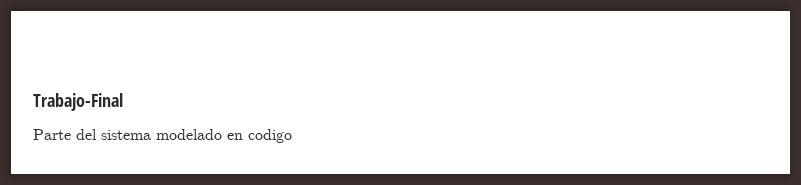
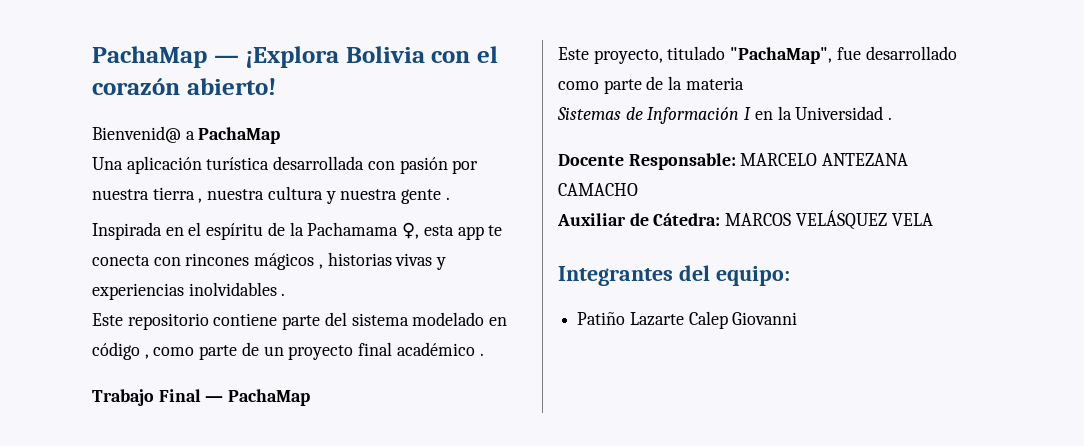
- Trabajo-Final
- Parte del sistema modelado en codigo
+ PachaMap — ¡Explora Bolivia con el corazón abierto!
+ Bienvenid@ a PachaMap
+ Una aplicación turística desarrollada con pasión por nuestra tierra , nuestra cultura y nuestra gente .
+ Inspirada en el espíritu de la Pachamama ♀, esta app te conecta con rincones mágicos , historias vivas y experiencias inolvidables .
+ Este repositorio contiene parte del sistema modelado en código , como parte de un proyecto final académico .
+ Trabajo Final — PachaMap
+ Este proyecto, titulado "PachaMap", fue desarrollado como parte de la materia
+ Sistemas de Información I en la Universidad .
+ Docente Responsable: MARCELO ANTEZANA CAMACHO
+ Auxiliar de Cátedra: MARCOS VELÁSQUEZ VELA
+ Integrantes del equipo:
+ Patiño Lazarte Calep Giovanni

